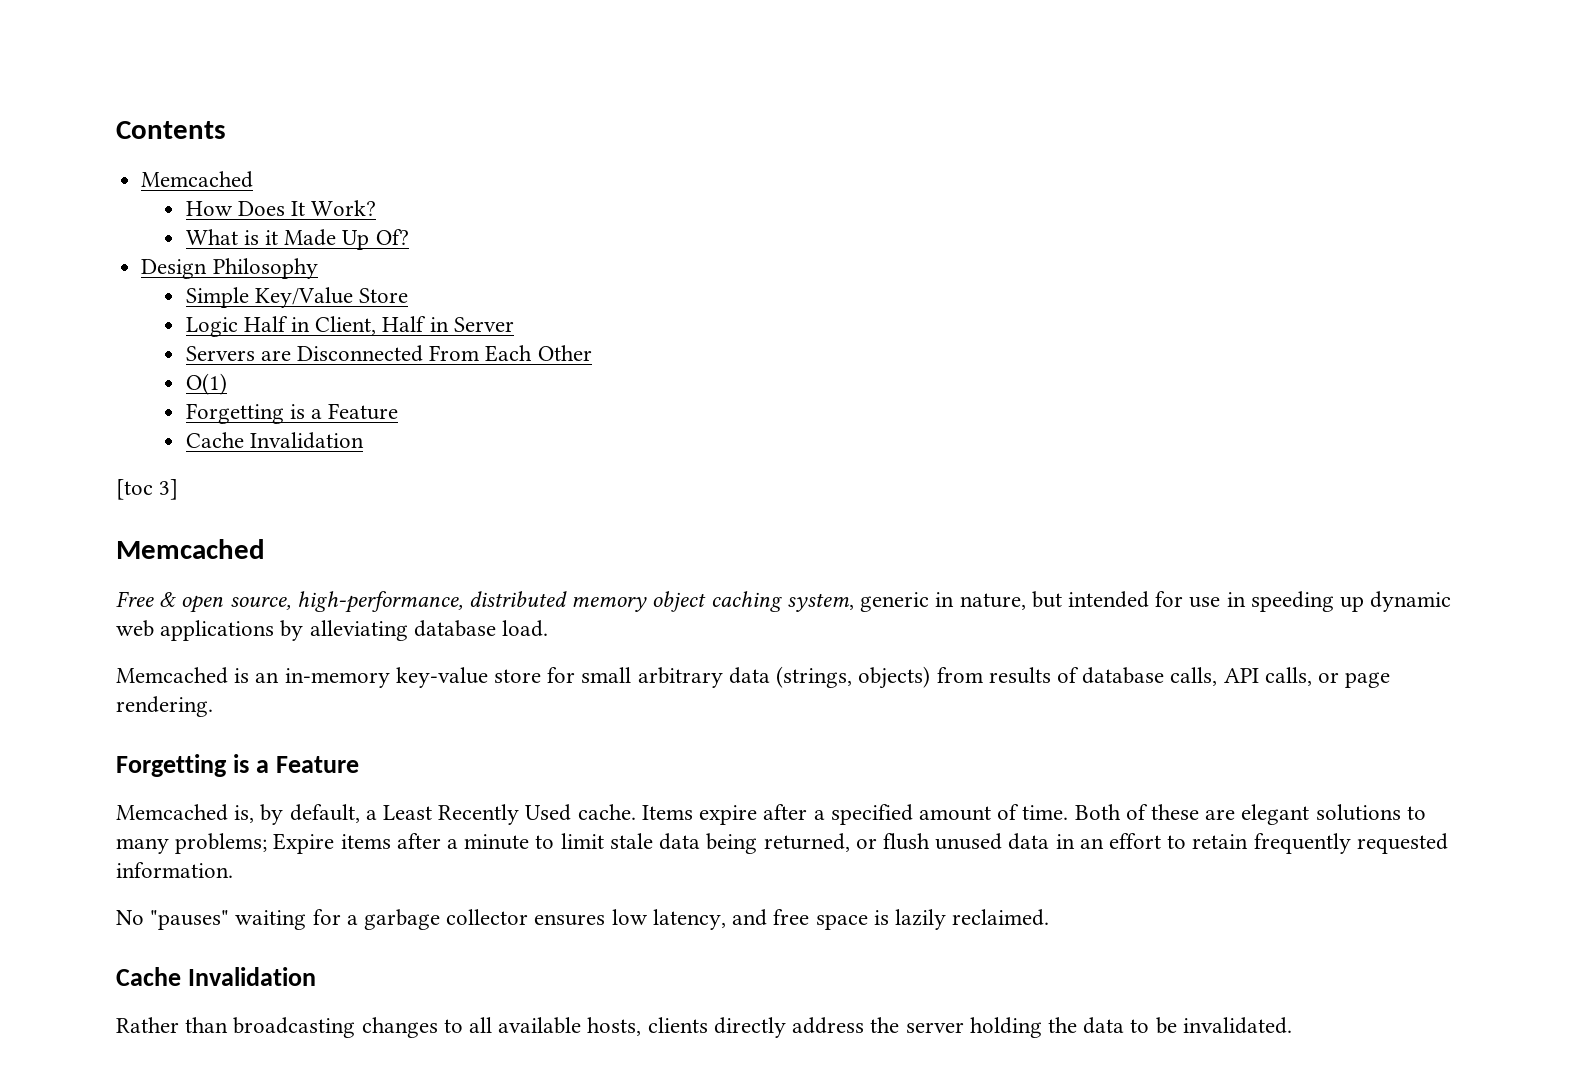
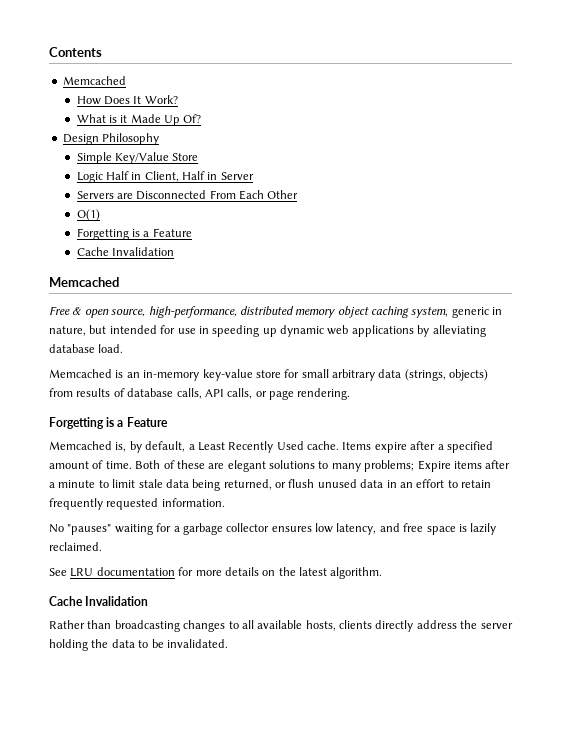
- [toc 3]
+ See LRU documentation for more details on the latest algorithm.

